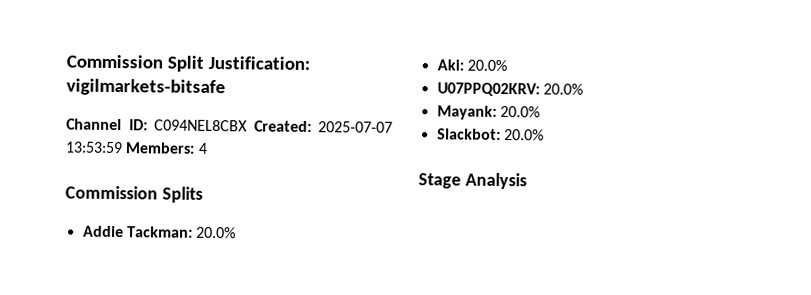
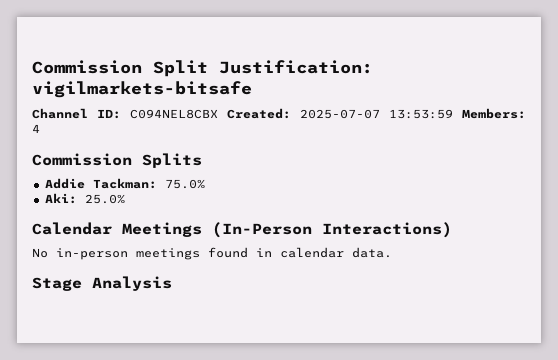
- Addie Tackman: 20.0%
+ Addie Tackman: 75.0%
- Aki: 20.0%
- U07PPQ02KRV: 20.0%
- Mayank: 20.0%
- Slackbot: 20.0%
+ Aki: 25.0%
+ Calendar Meetings (In-Person Interactions)
+ No in-person meetings found in calendar data.

